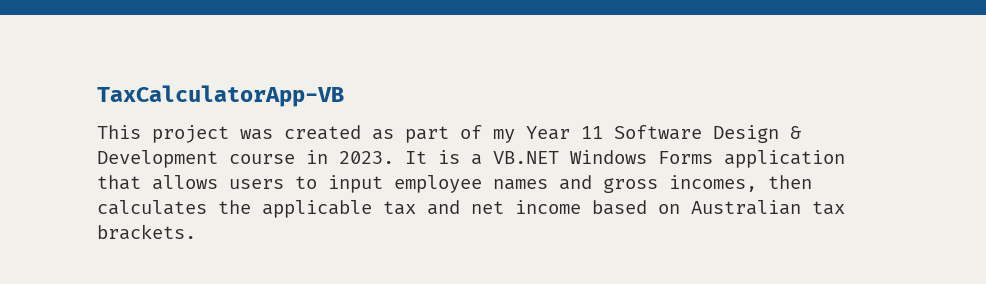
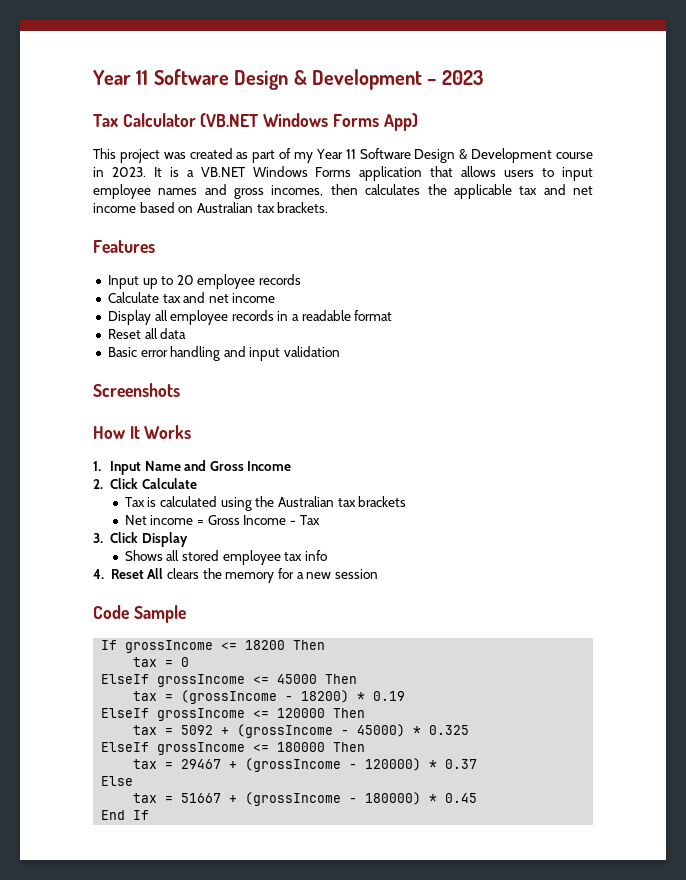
- TaxCalculatorApp-VB
+ Year 11 Software Design & Development – 2023
+ Tax Calculator (VB.NET Windows Forms App)
+ Features
+ Input up to 20 employee records
+ Calculate tax and net income
+ Display all employee records in a readable format
+ Reset all data
+ Basic error handling and input validation
+ Screenshots
+ How It Works
+ 1. Input Name and Gross Income
+ 2. Click Calculate
+ Tax is calculated using the Australian tax brackets
+ Net income = Gross Income - Tax
+ 3. Click Display
+ Shows all stored employee tax info
+ 4. Reset All clears the memory for a new session
+ Code Sample
+ If grossIncome <= 18200 Then
+ tax = 0
+ ElseIf grossIncome <= 45000 Then
+ tax = (grossIncome - 18200) * 0.19
+ ElseIf grossIncome <= 120000 Then
+ tax = 5092 + (grossIncome - 45000) * 0.325
+ ElseIf grossIncome <= 180000 Then
+ tax = 29467 + (grossIncome - 120000) * 0.37
+ Else
+ tax = 51667 + (grossIncome - 180000) * 0.45
+ End If

